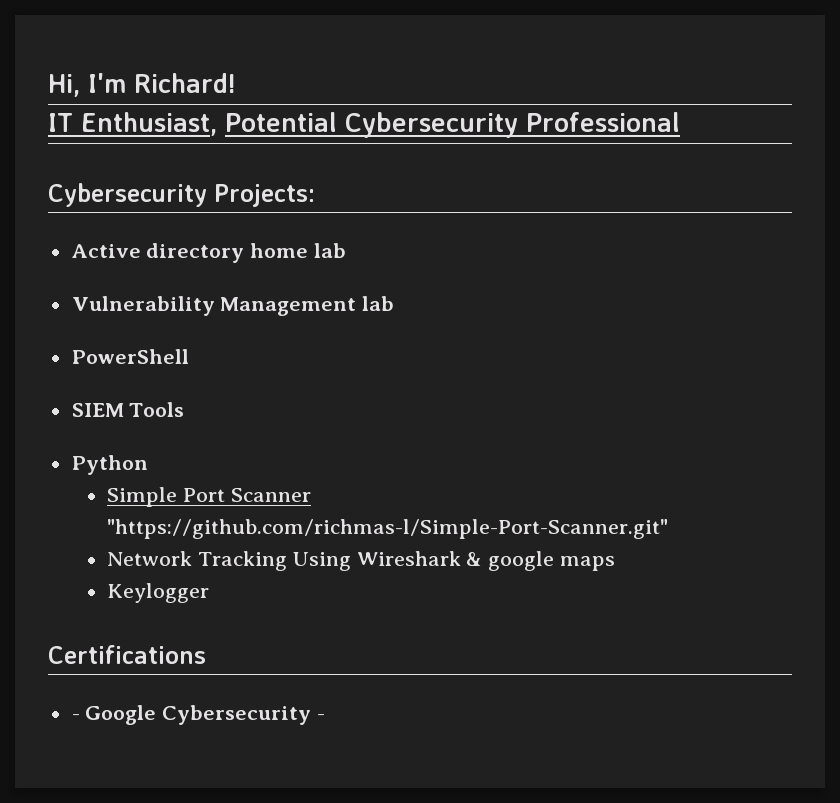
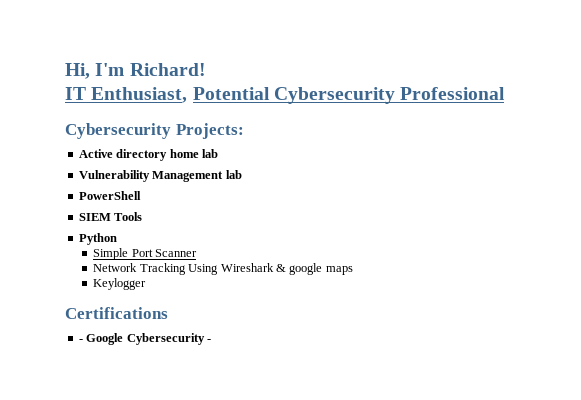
- Simple Port Scanner "https://github.com/richmas-l/Simple-Port-Scanner.git"
+ Simple Port Scanner

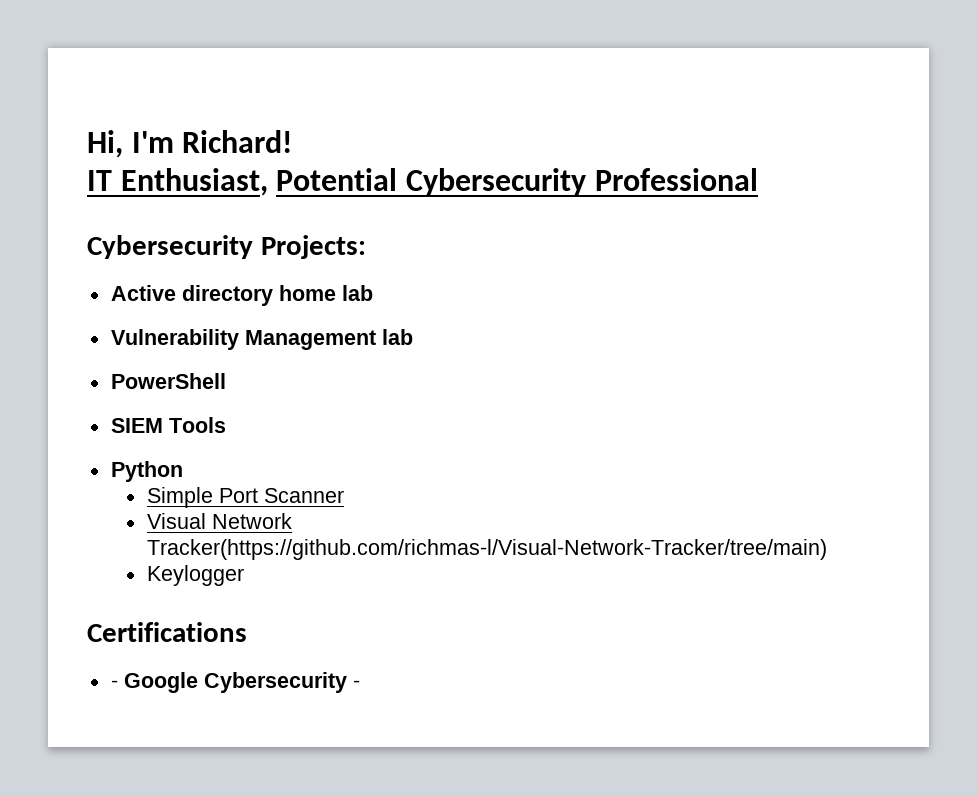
- Network Tracking Using Wireshark & google maps
+ Visual Network Tracker(https://github.com/richmas-l/Visual-Network-Tracker/tree/main)

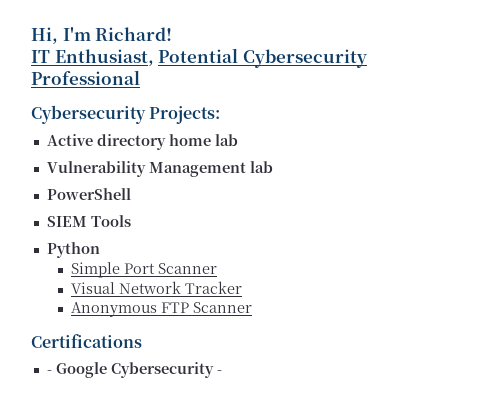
- Visual Network Tracker(https://github.com/richmas-l/Visual-Network-Tracker/tree/main)
- Keylogger
+ Visual Network Tracker
+ Anonymous FTP Scanner

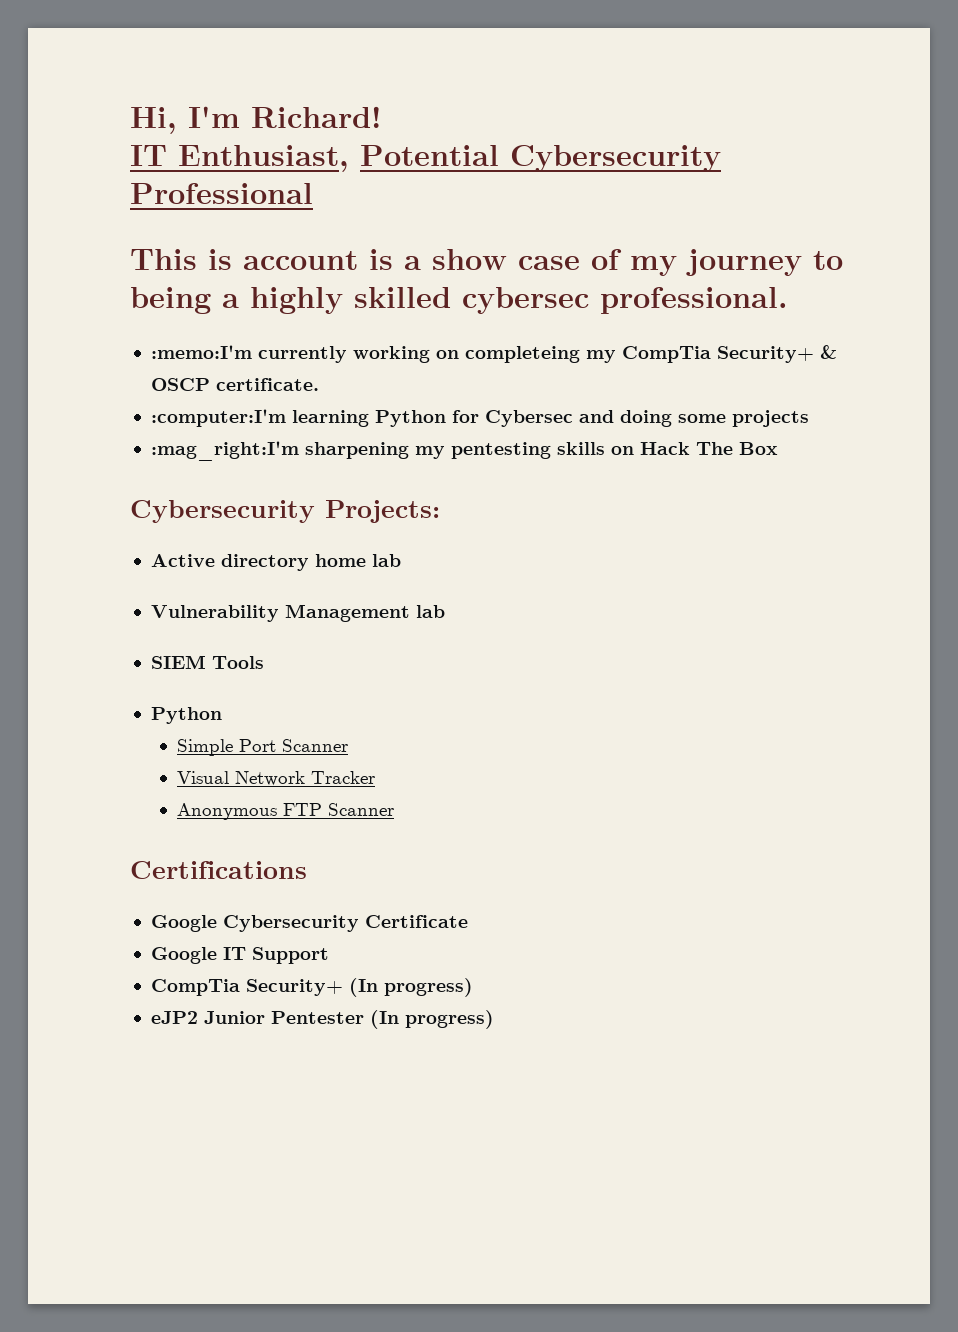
+ This is account is a show case of my journey to being a highly skilled cybersec professional.
+ :memo:I'm currently working on completeing my CompTia Security+ & OSCP certificate.
+ :computer:I'm learning Python for Cybersec and doing some projects
+ :mag_right:I'm sharpening my pentesting skills on Hack The Box
- PowerShell
- - Google Cybersecurity -
+ Google Cybersecurity Certificate
+ Google IT Support
+ CompTia Security+ (In progress)
+ eJP2 Junior Pentester (In progress)

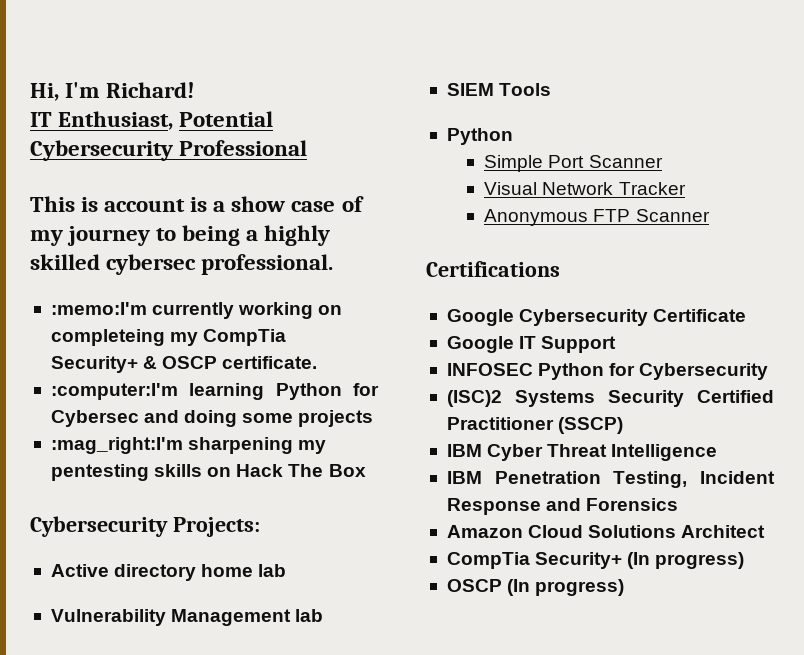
+ INFOSEC Python for Cybersecurity
+ (ISC)2 Systems Security Certified Practitioner (SSCP)
+ IBM Cyber Threat Intelligence
+ IBM Penetration Testing, Incident Response and Forensics
+ Amazon Cloud Solutions Architect
- eJP2 Junior Pentester (In progress)
+ OSCP (In progress)

